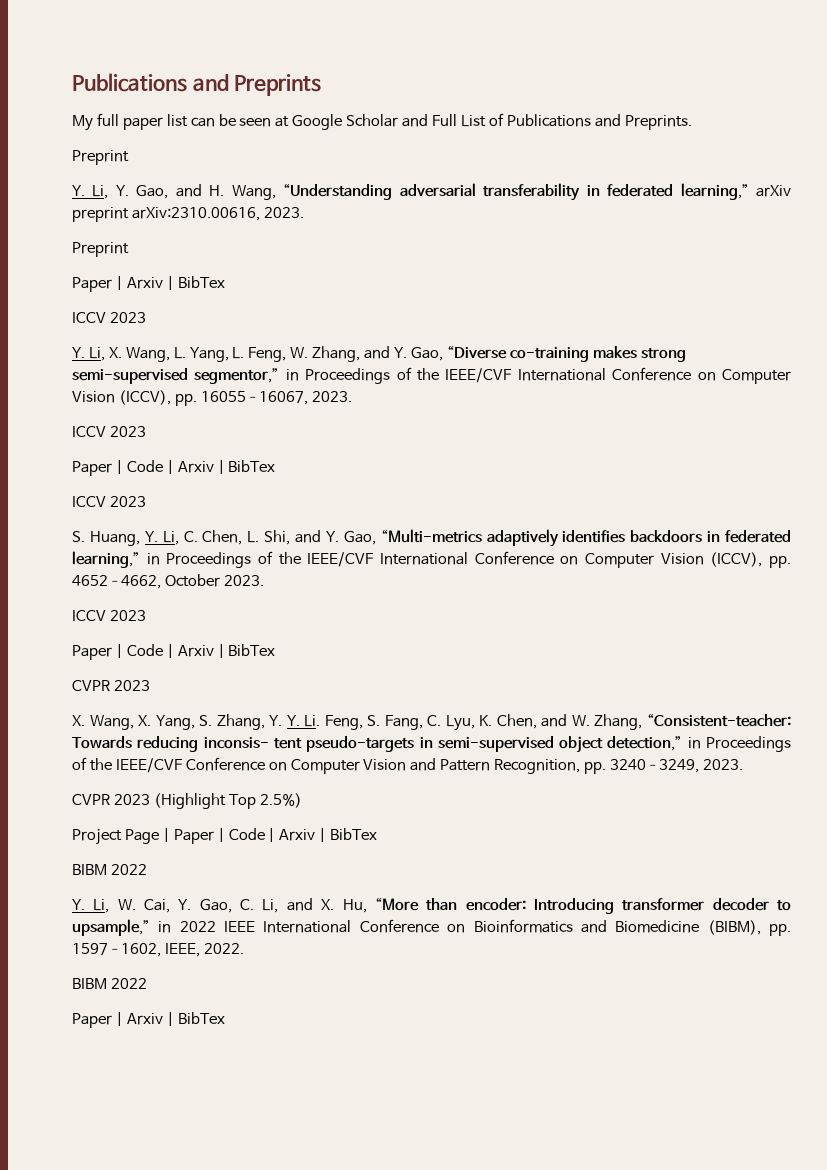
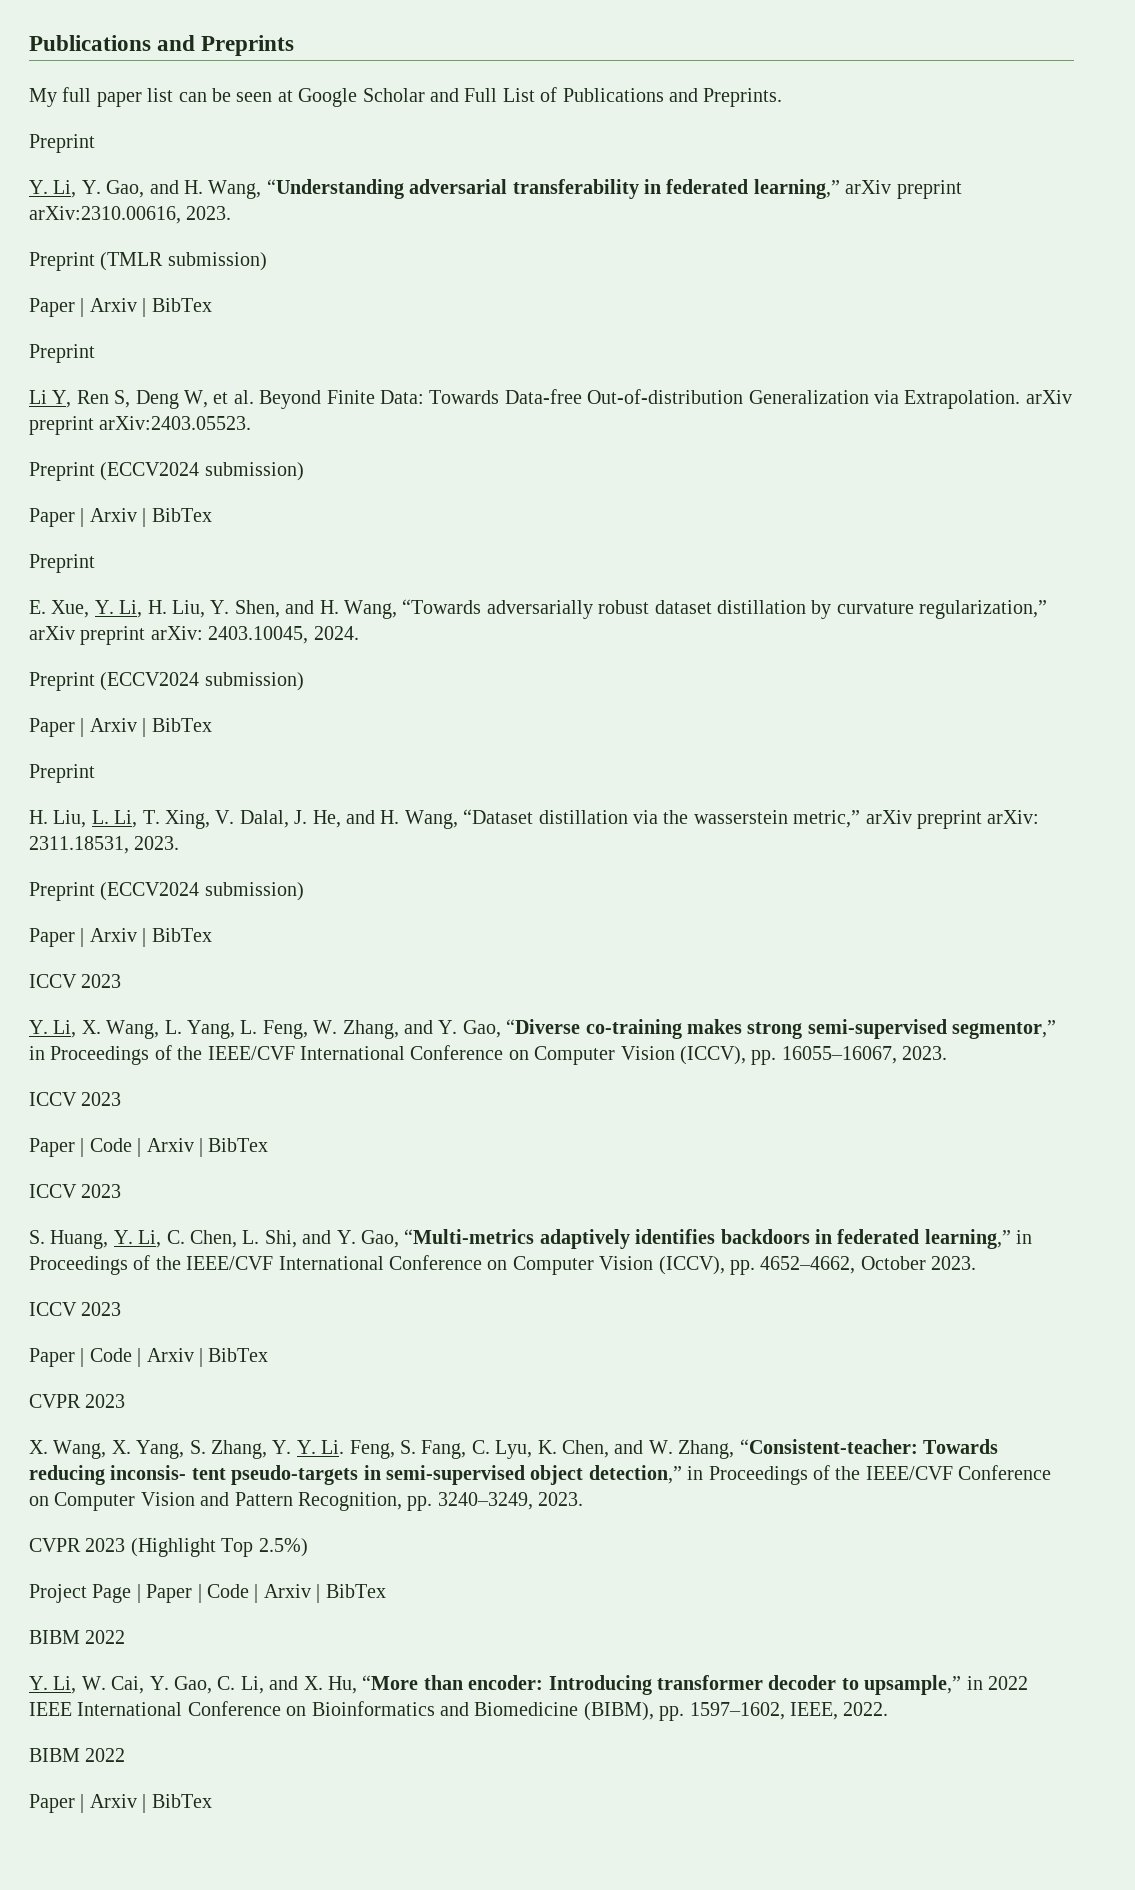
  Y. Li, Y. Gao, and H. Wang, “Understanding adversarial transferability in federated learning,” arXiv preprint arXiv:2310.00616, 2023.
+ Preprint (TMLR submission)
+ Paper | Arxiv | BibTex
  Preprint
+ Li Y, Ren S, Deng W, et al. Beyond Finite Data: Towards Data-free Out-of-distribution Generalization via Extrapolation. arXiv preprint arXiv:2403.05523.
+ Preprint (ECCV2024 submission)
+ Paper | Arxiv | BibTex
+ Preprint
+ E. Xue, Y. Li, H. Liu, Y. Shen, and H. Wang, “Towards adversarially robust dataset distillation by curvature regularization,” arXiv preprint arXiv: 2403.10045, 2024.
+ Preprint (ECCV2024 submission)
+ Paper | Arxiv | BibTex
+ Preprint
+ H. Liu, L. Li, T. Xing, V. Dalal, J. He, and H. Wang, “Dataset distillation via the wasserstein metric,” arXiv preprint arXiv: 2311.18531, 2023.
+ Preprint (ECCV2024 submission)

